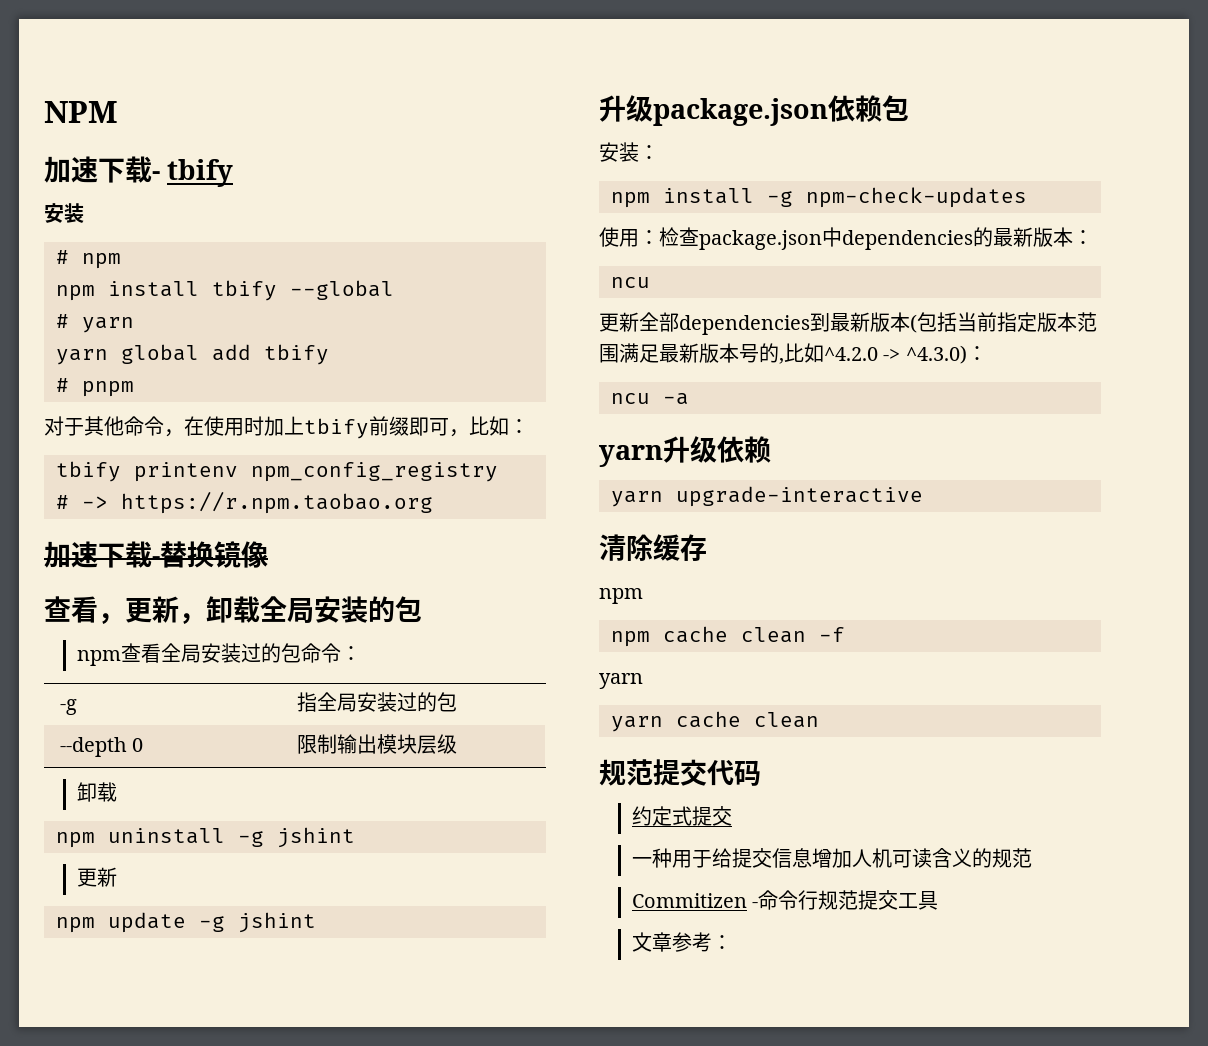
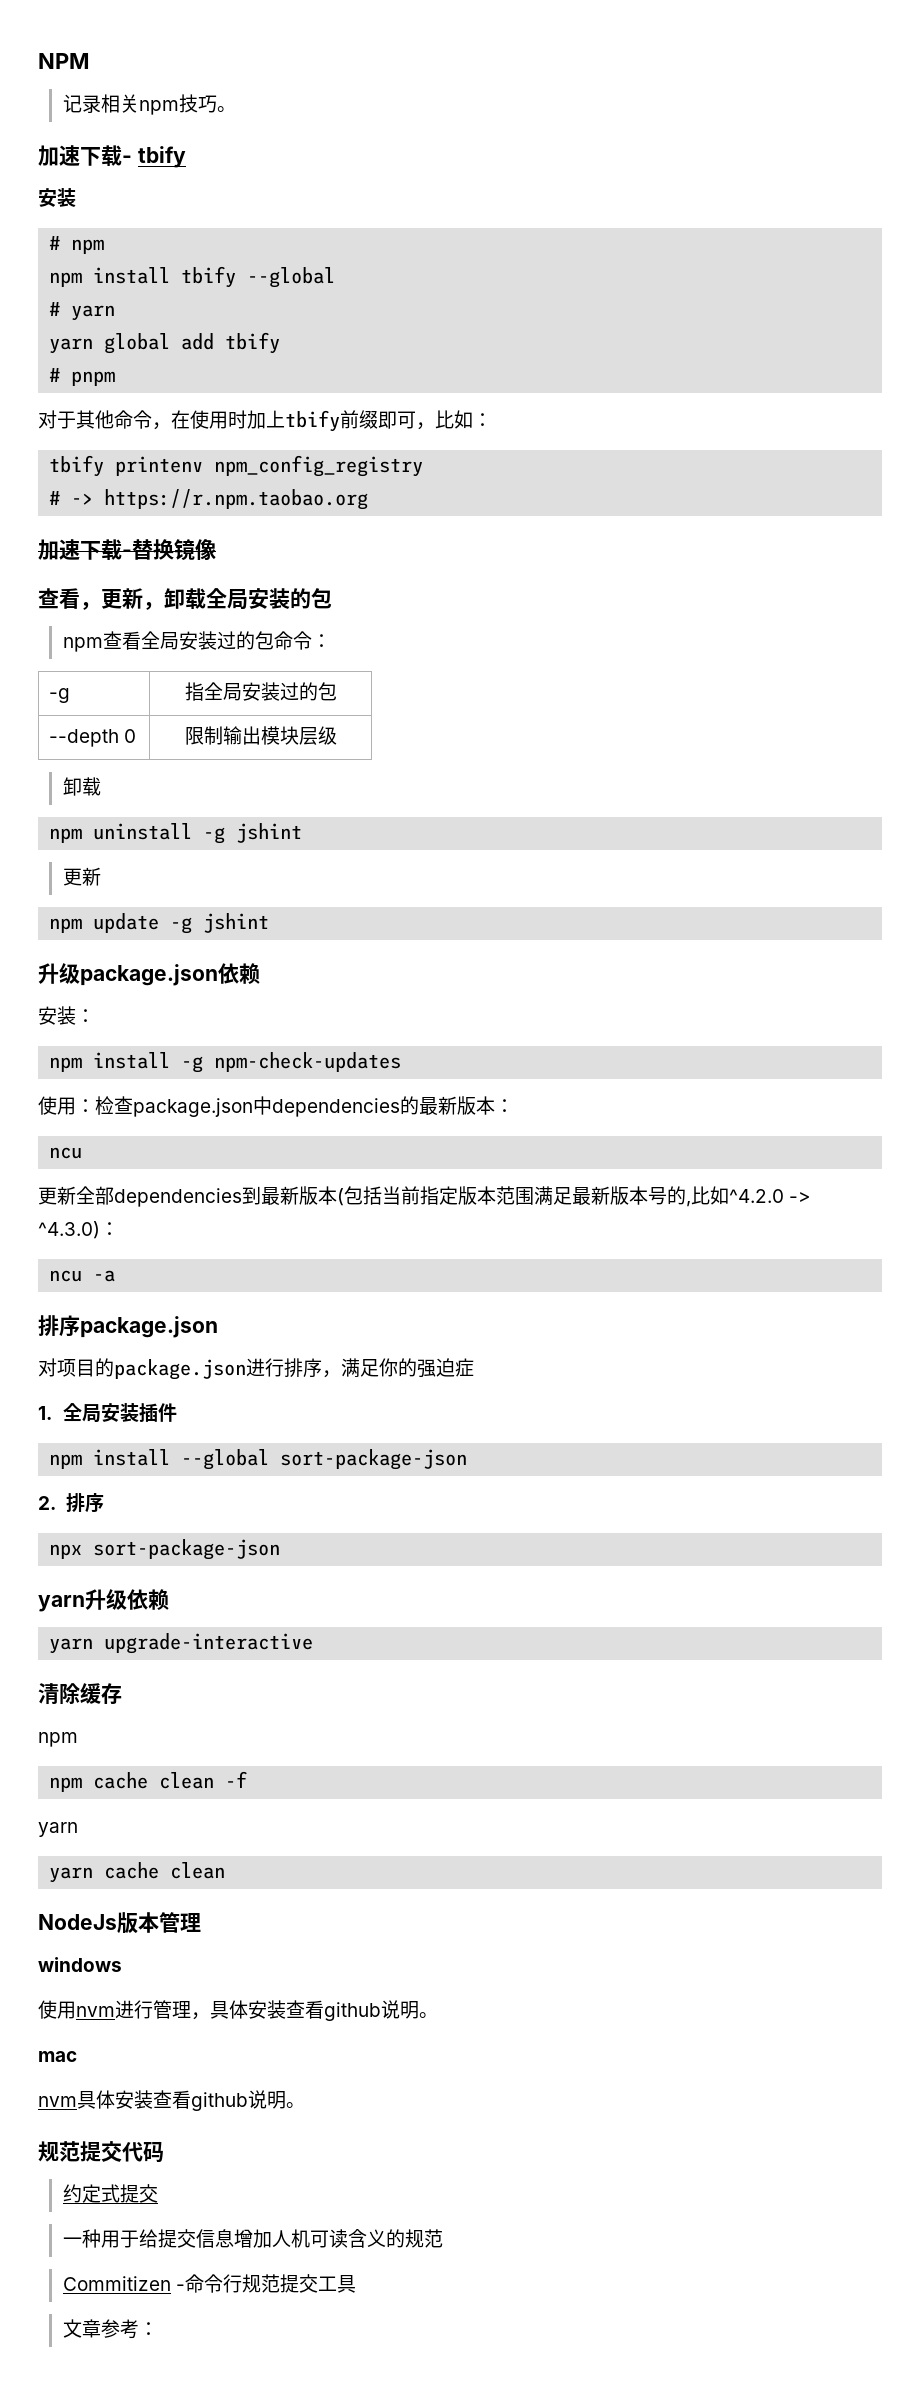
+ 记录相关npm技巧。
- 升级package.json依赖包
+ 升级package.json依赖
+ 排序package.json
+ 对项目的package.json进行排序，满足你的强迫症
+ 1.全局安装插件
+ npm install --global sort-package-json
+ 2.排序
+ npx sort-package-json
+ NodeJs版本管理
+ windows
+ 使用nvm进行管理，具体安装查看github说明。
+ mac
+ nvm具体安装查看github说明。

